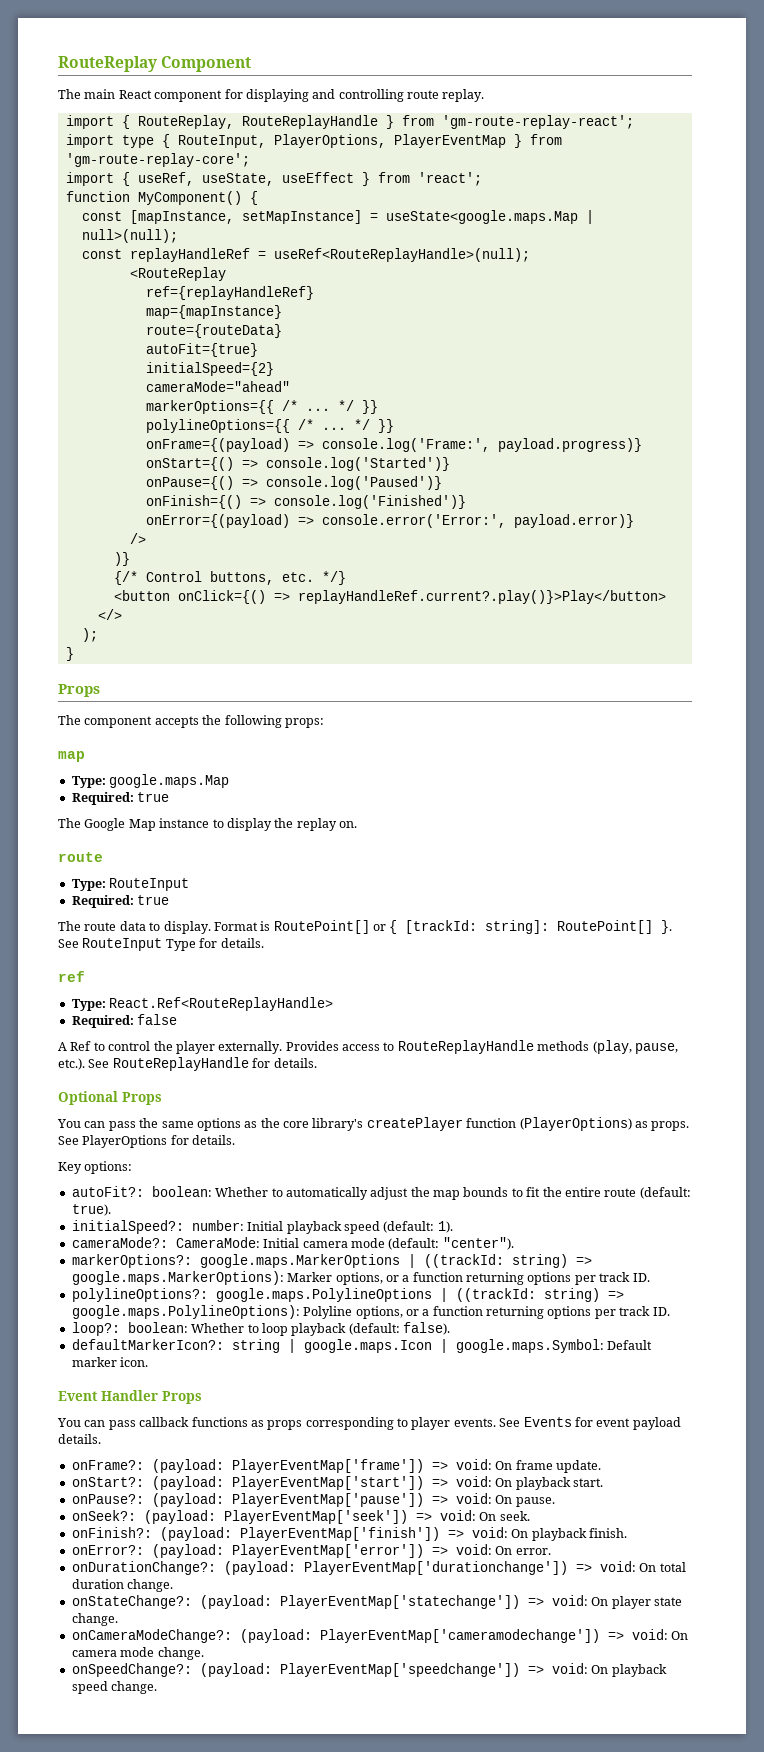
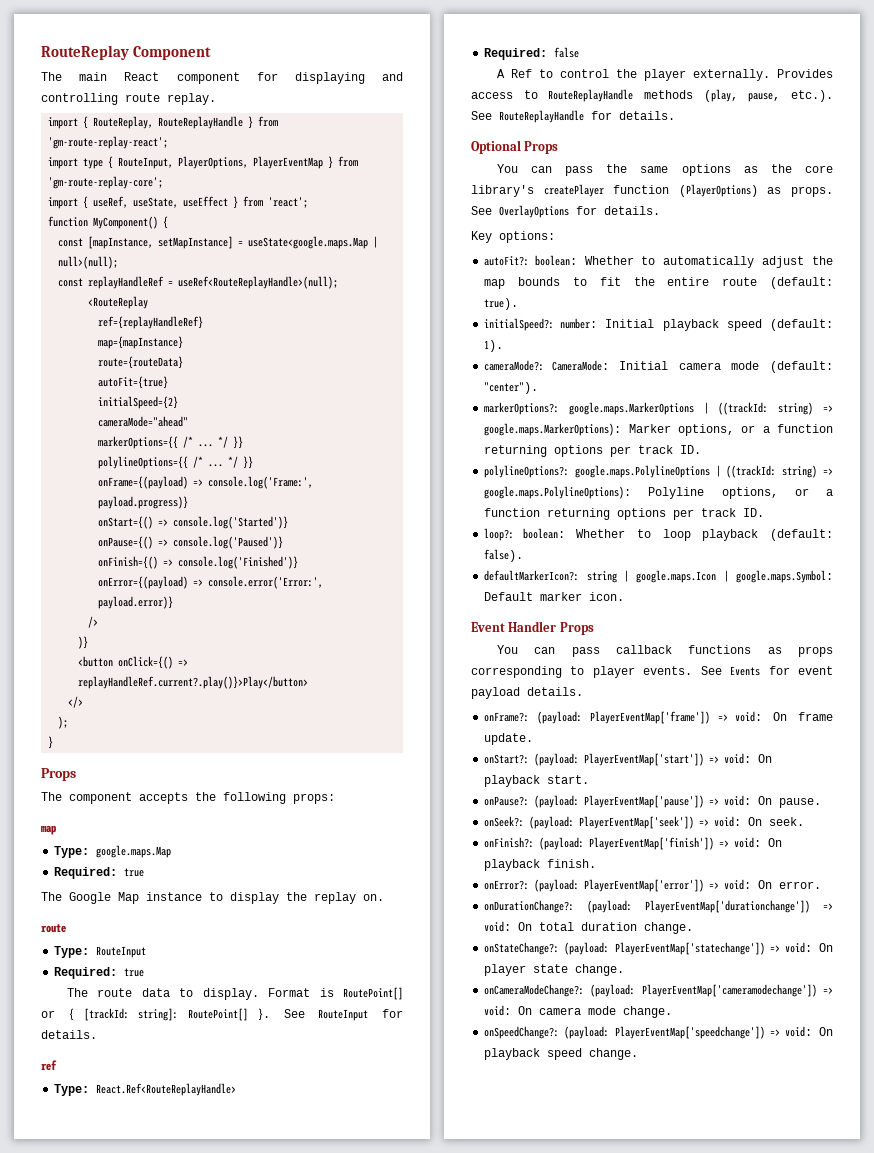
- {/* Control buttons, etc. */}
- See RouteInput Type for details.
+ See RouteInput for details.
- See PlayerOptions for details.
+ See OverlayOptions for details.

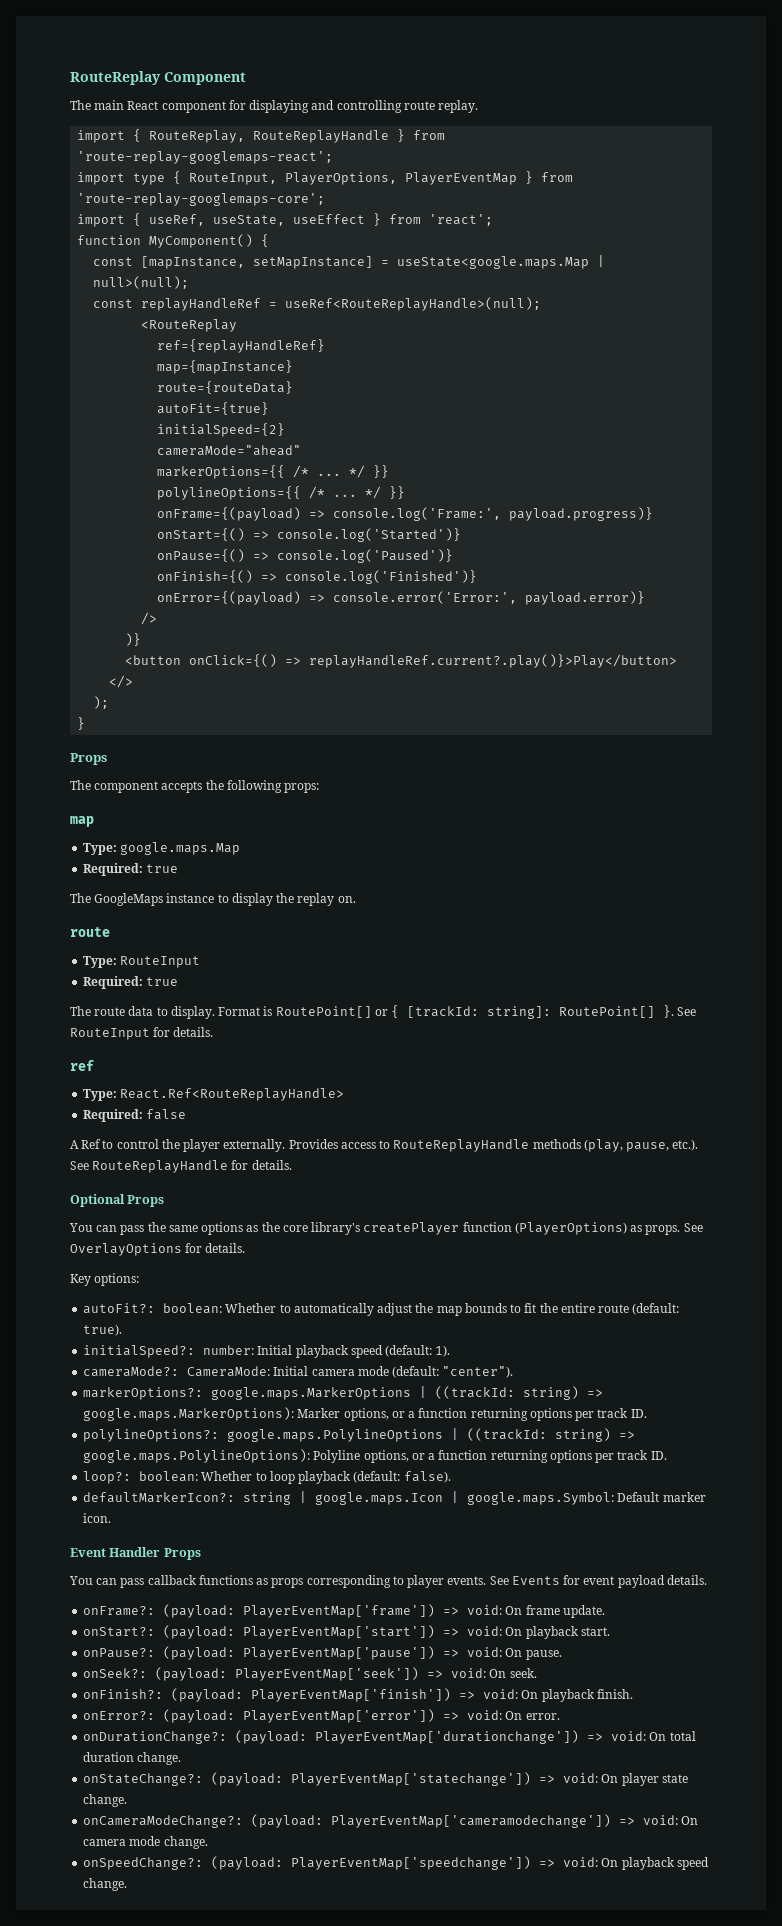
- import { RouteReplay, RouteReplayHandle } from 'gm-route-replay-react';
+ import { RouteReplay, RouteReplayHandle } from 'route-replay-googlemaps-react';
- import type { RouteInput, PlayerOptions, PlayerEventMap } from 'gm-route-replay-core';
+ import type { RouteInput, PlayerOptions, PlayerEventMap } from 'route-replay-googlemaps-core';
- The Google Map instance to display the replay on.
+ The GoogleMaps instance to display the replay on.

